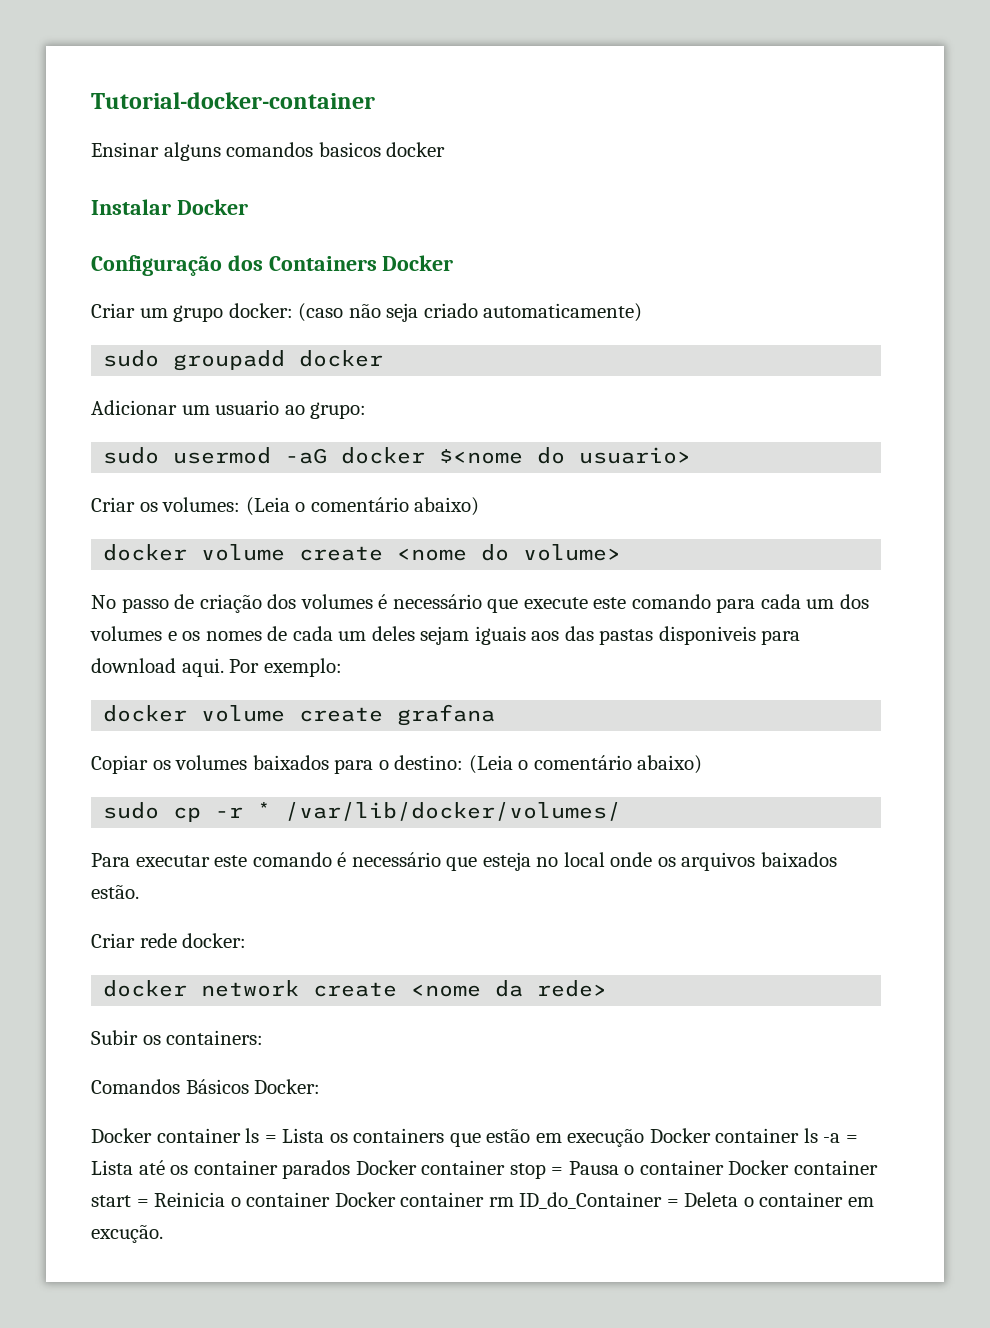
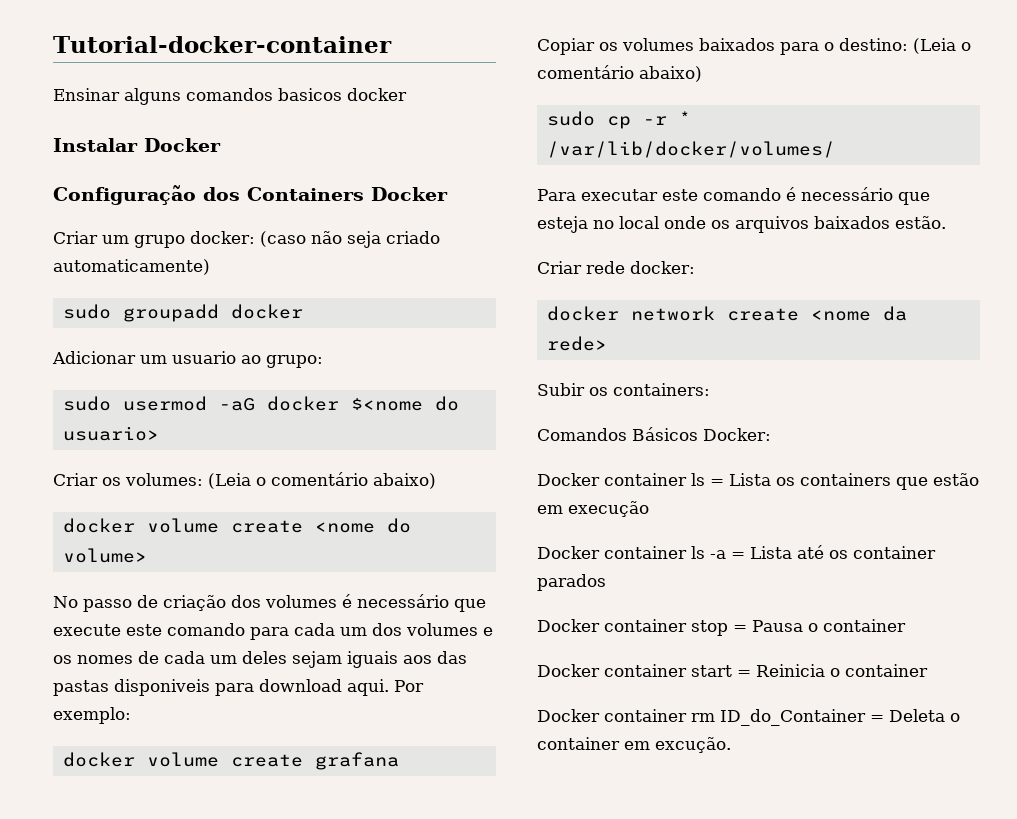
- Docker container ls = Lista os containers que estão em execução Docker container ls -a = Lista até os container parados Docker container stop = Pausa o container Docker container start = Reinicia o container Docker container rm ID_do_Container = Deleta o container em excução.
+ Docker container ls = Lista os containers que estão em execução
+ Docker container ls -a = Lista até os container parados
+ Docker container stop = Pausa o container
+ Docker container start = Reinicia o container
+ Docker container rm ID_do_Container = Deleta o container em excução.

